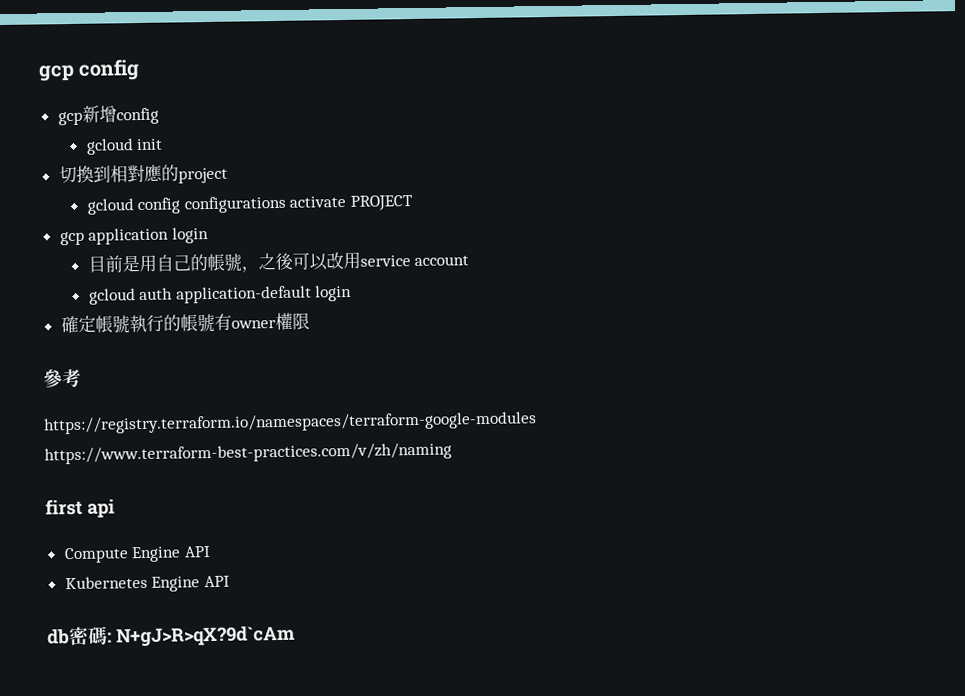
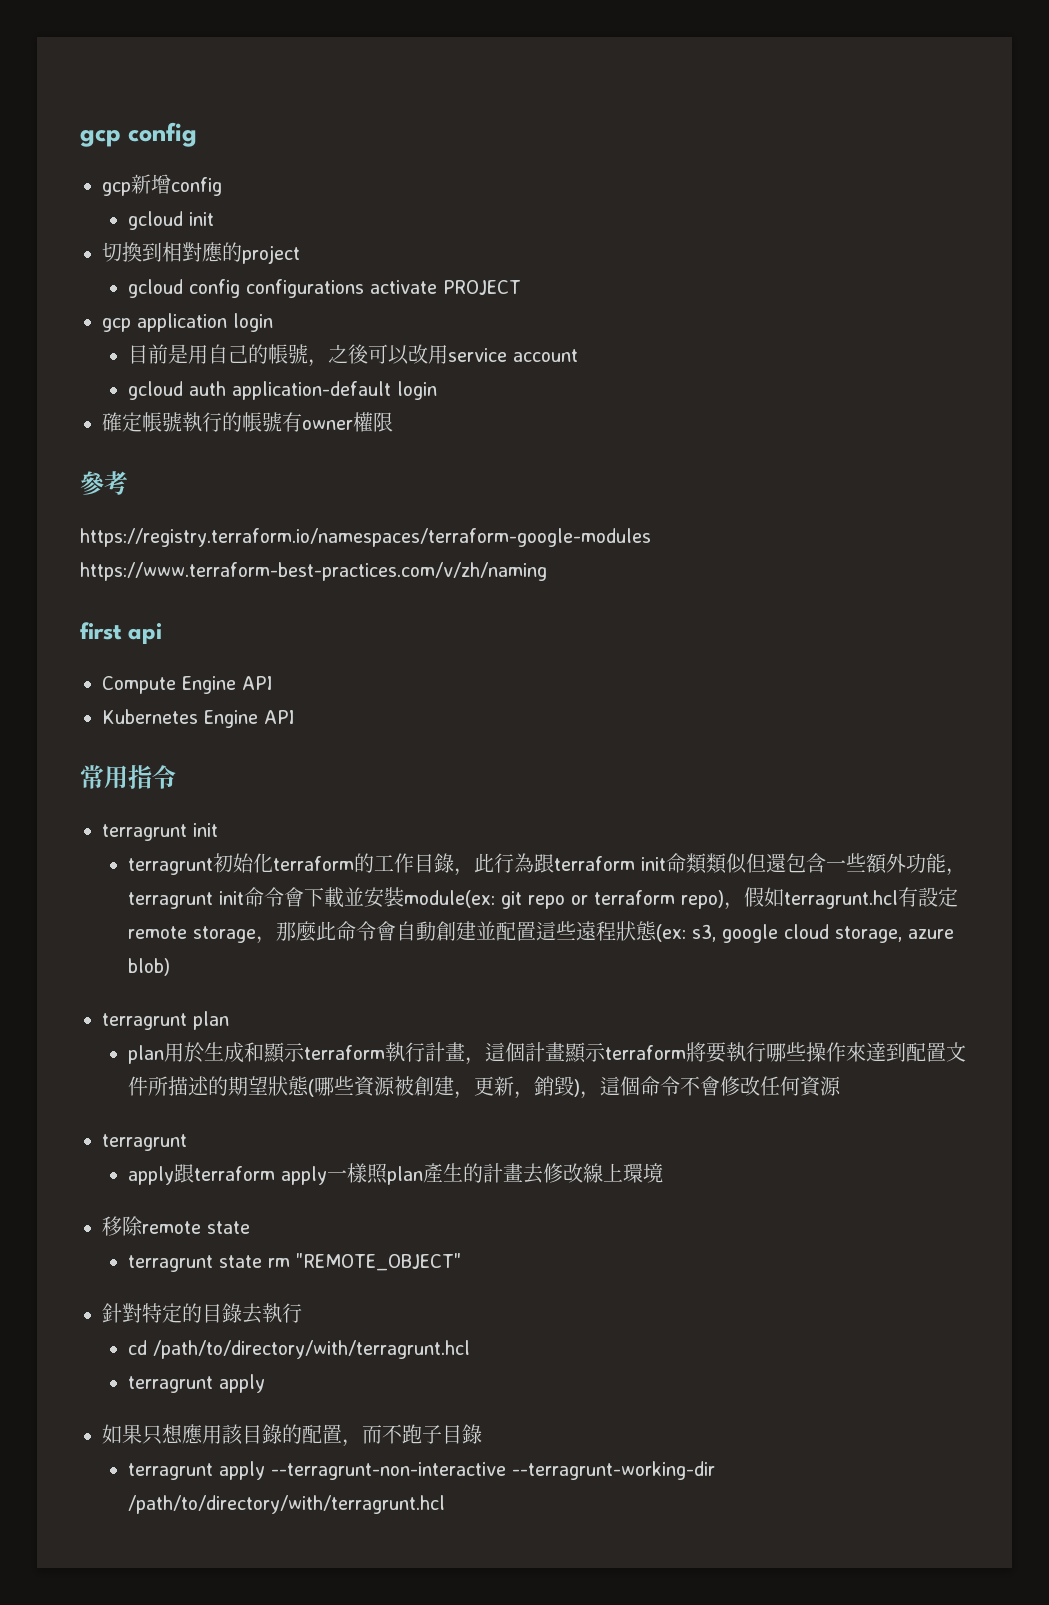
- db密碼: N+gJ>R>qX?9d`cAm
+ 常用指令
+ terragrunt init
+ terragrunt初始化terraform的工作目錄，此行為跟terraform init命類類似但還包含一些額外功能，terragrunt init命令會下載並安裝module(ex: git repo or terraform repo)，假如terragrunt.hcl有設定remote storage，那麼此命令會自動創建並配置這些遠程狀態(ex: s3, google cloud storage, azure blob)
+ terragrunt plan
+ plan用於生成和顯示terraform執行計畫，這個計畫顯示terraform將要執行哪些操作來達到配置文件所描述的期望狀態(哪些資源被創建，更新，銷毀)，這個命令不會修改任何資源
+ terragrunt
+ apply跟terraform apply一樣照plan產生的計畫去修改線上環境
+ 移除remote state
+ terragrunt state rm "REMOTE_OBJECT"
+ 針對特定的目錄去執行
+ cd /path/to/directory/with/terragrunt.hcl
+ terragrunt apply
+ 如果只想應用該目錄的配置，而不跑子目錄
+ terragrunt apply --terragrunt-non-interactive --terragrunt-working-dir /path/to/directory/with/terragrunt.hcl

